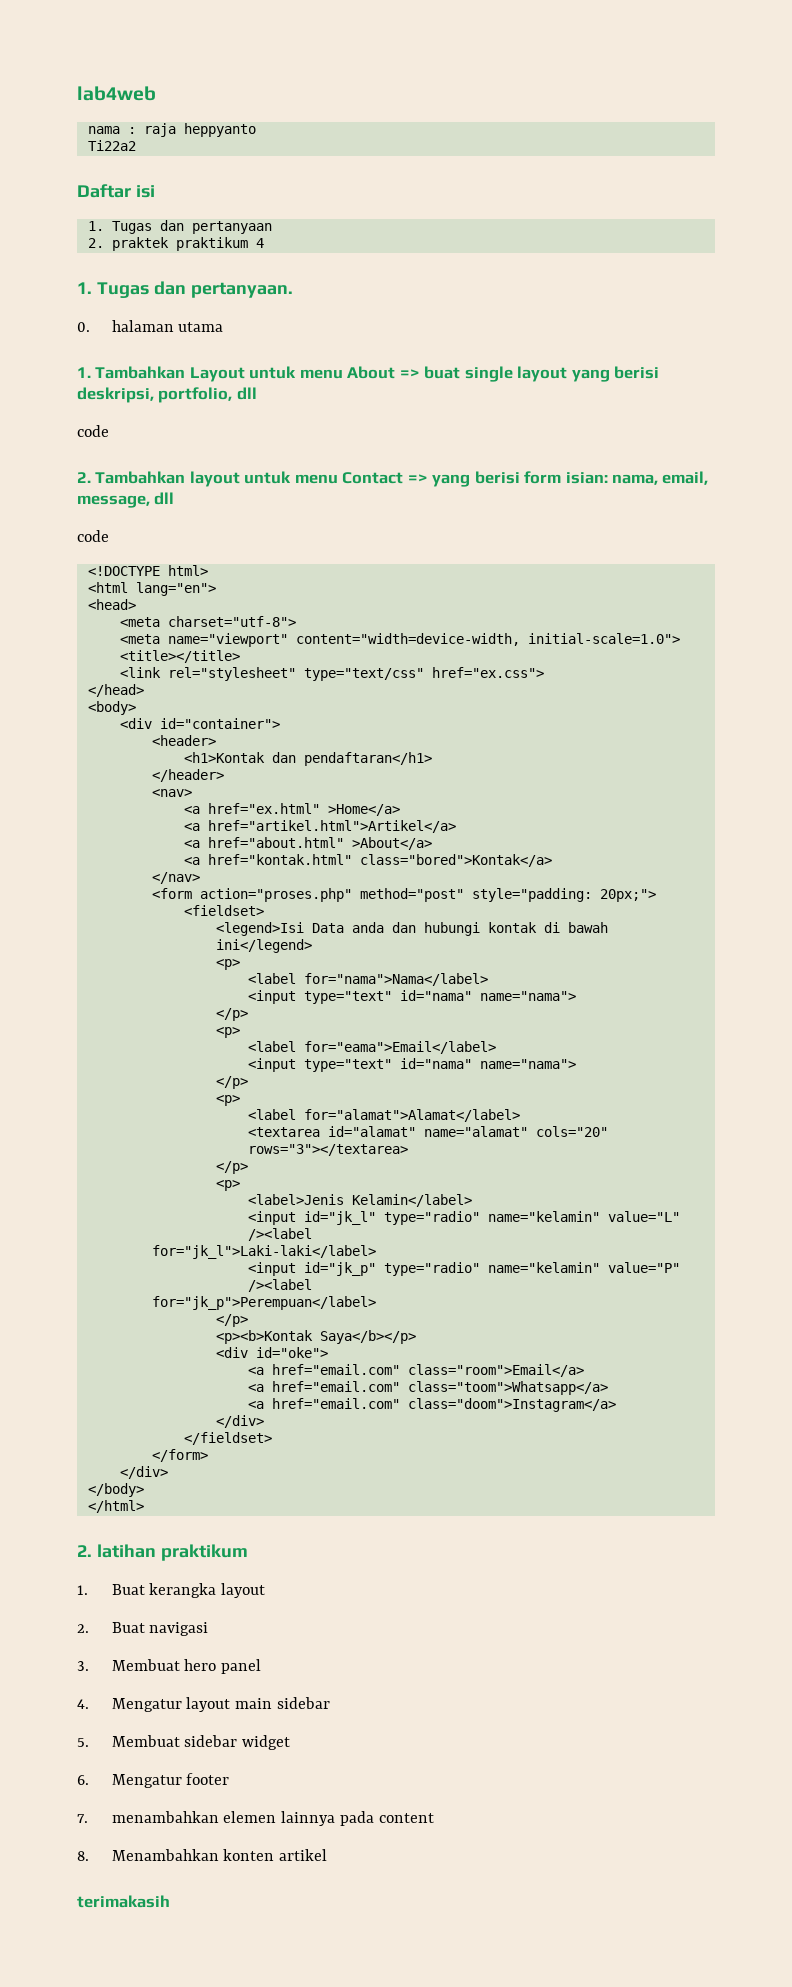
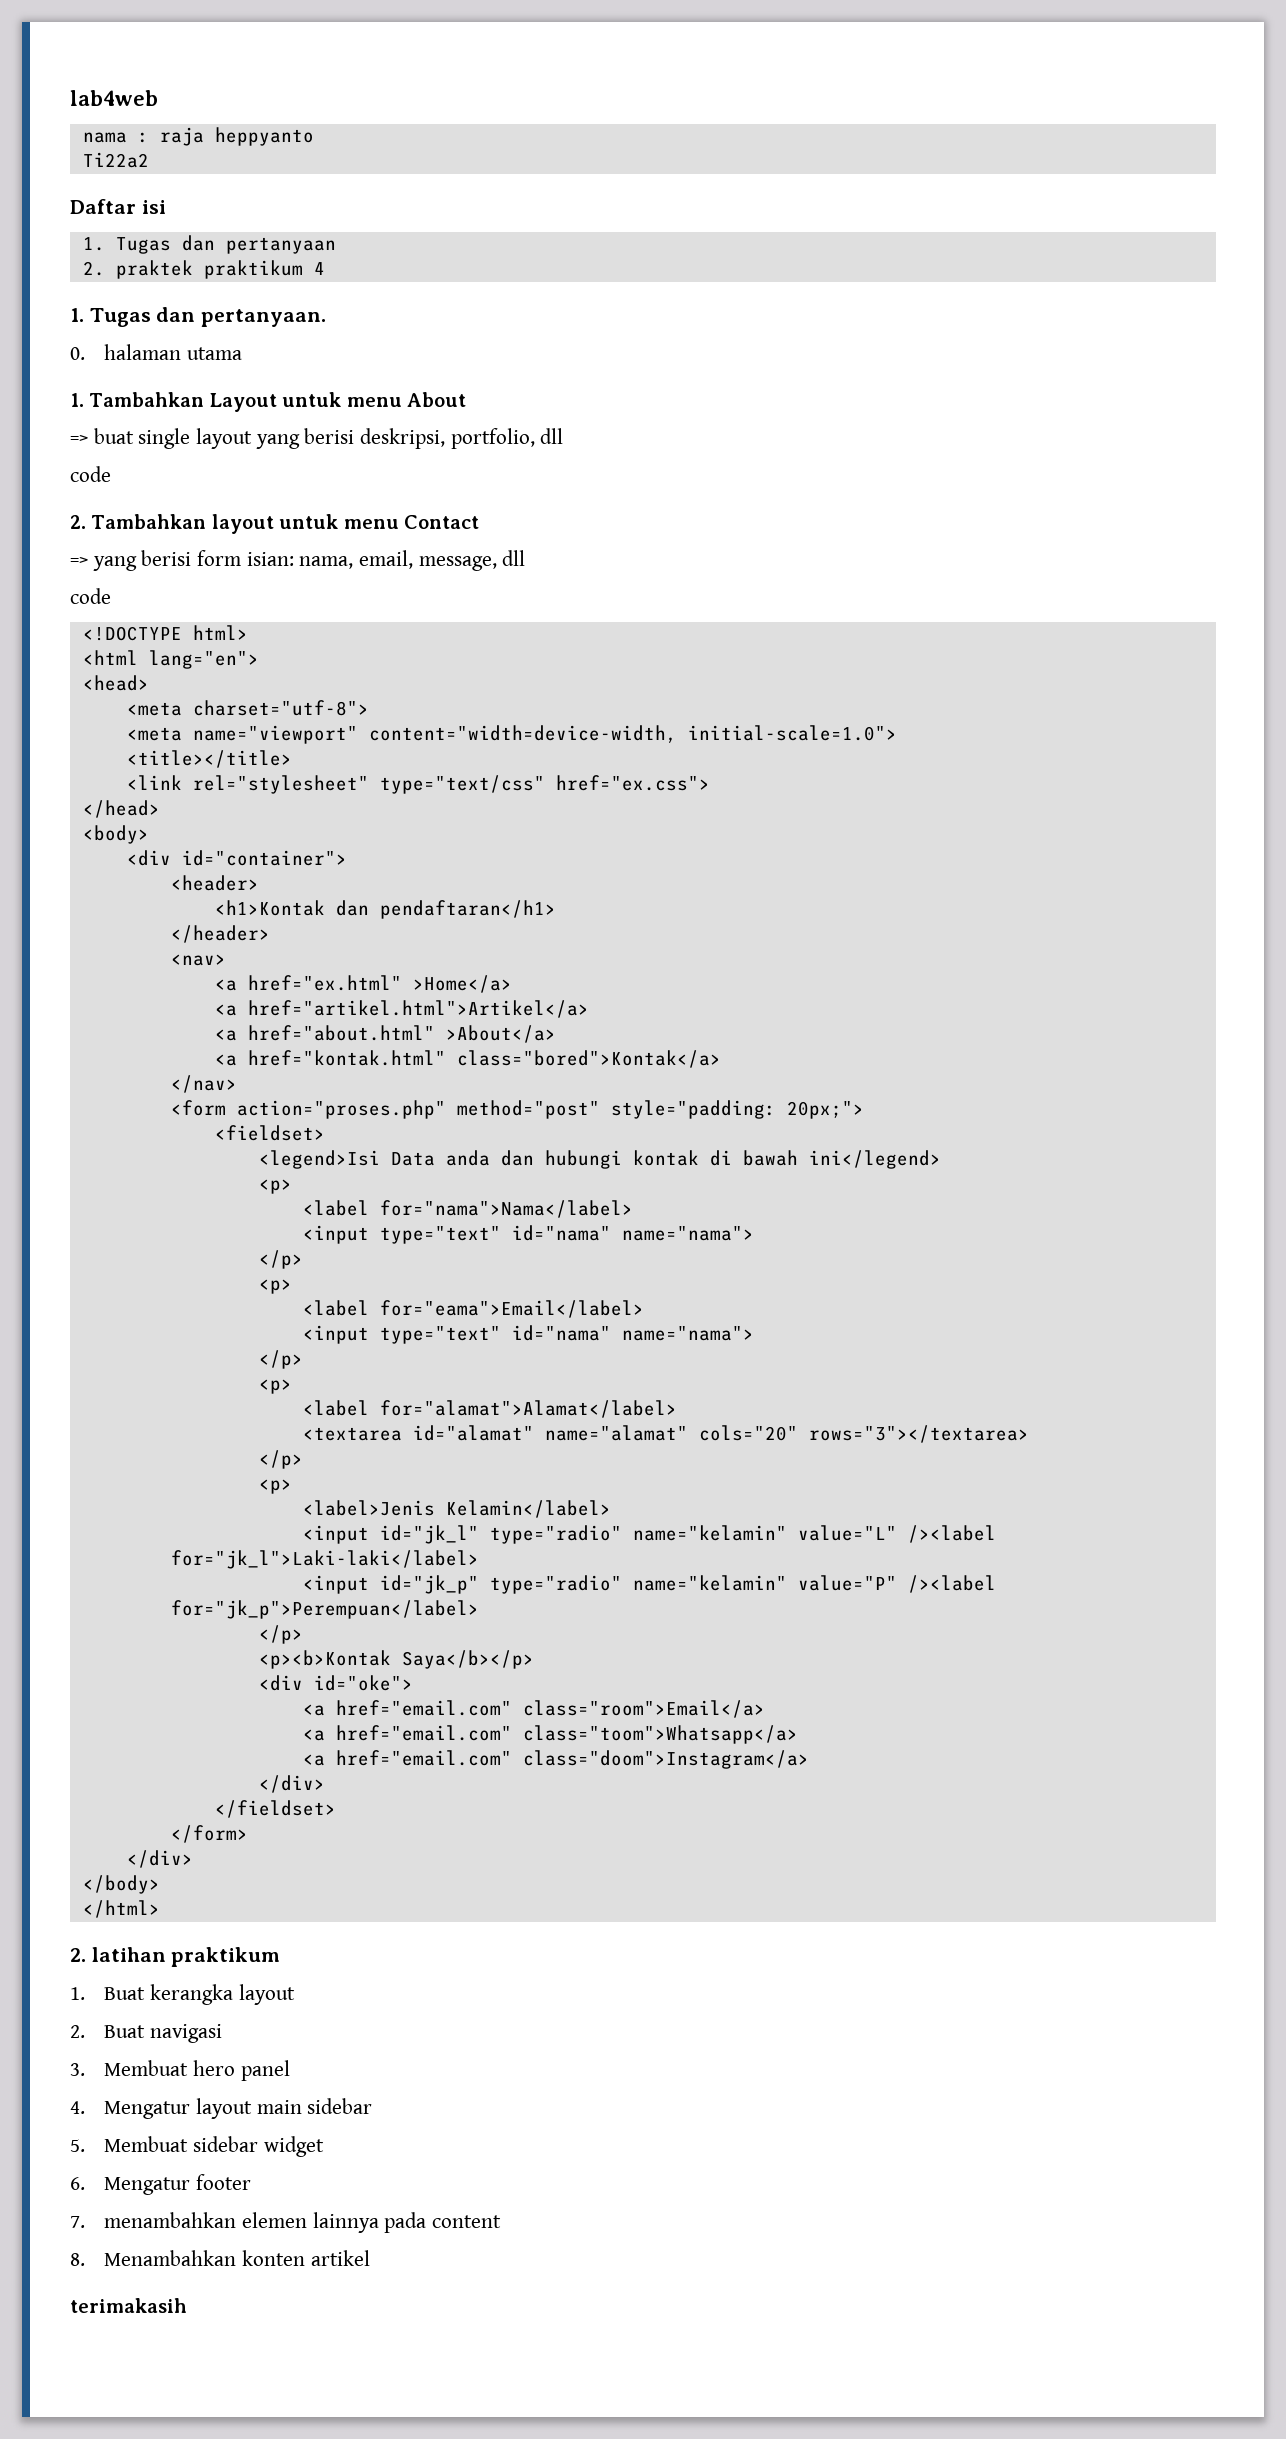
- 1. Tambahkan Layout untuk menu About => buat single layout yang berisi deskripsi, portfolio, dll
+ 1. Tambahkan Layout untuk menu About
+ => buat single layout yang berisi deskripsi, portfolio, dll
- 2. Tambahkan layout untuk menu Contact => yang berisi form isian: nama, email, message, dll
+ 2. Tambahkan layout untuk menu Contact
+ => yang berisi form isian: nama, email, message, dll

